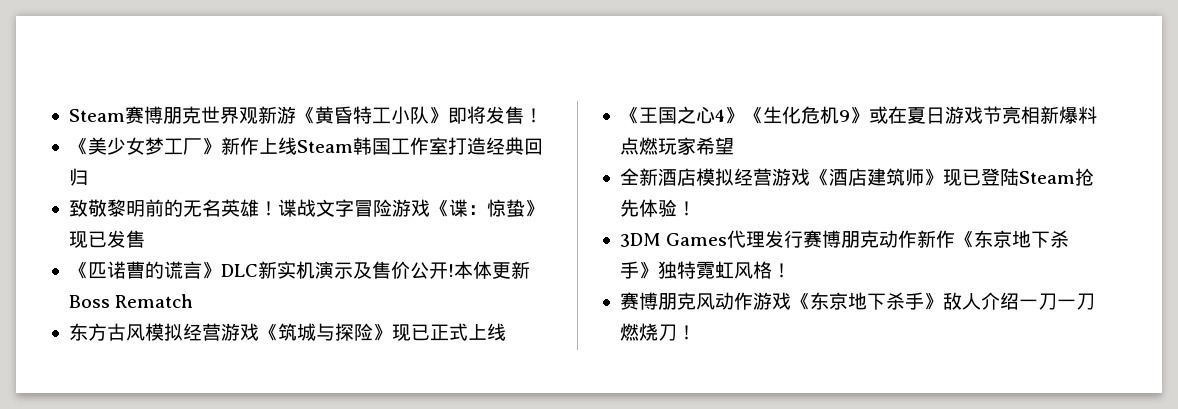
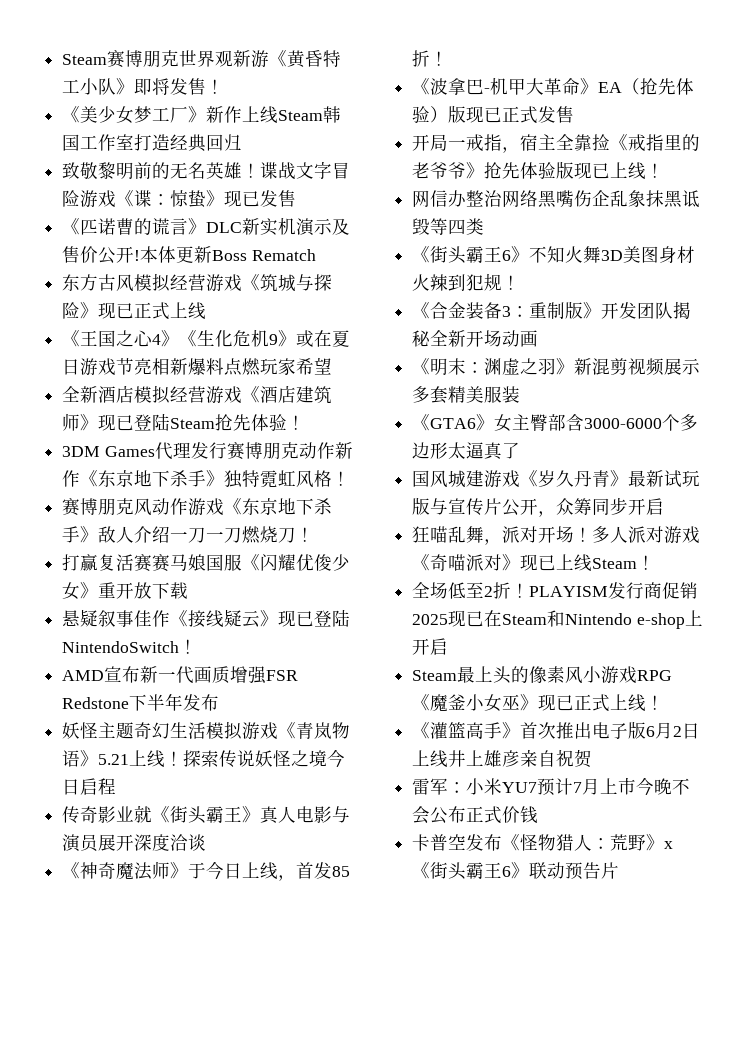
+ 打赢复活赛赛马娘国服《闪耀优俊少女》重开放下载
+ 悬疑叙事佳作《接线疑云》现已登陆NintendoSwitch！
+ AMD宣布新一代画质增强FSR Redstone下半年发布
+ 妖怪主题奇幻生活模拟游戏《青岚物语》5.21上线！探索传说妖怪之境今日启程
+ 传奇影业就《街头霸王》真人电影与演员展开深度洽谈
+ 《神奇魔法师》于今日上线，首发85折！
+ 《波拿巴-机甲大革命》EA（抢先体验）版现已正式发售
+ 开局一戒指，宿主全靠捡《戒指里的老爷爷》抢先体验版现已上线！
+ 网信办整治网络黑嘴伤企乱象抹黑诋毁等四类
+ 《街头霸王6》不知火舞3D美图身材火辣到犯规！
+ 《合金装备3：重制版》开发团队揭秘全新开场动画
+ 《明末：渊虚之羽》新混剪视频展示多套精美服装
+ 《GTA6》女主臀部含3000-6000个多边形太逼真了
+ 国风城建游戏《岁久丹青》最新试玩版与宣传片公开，众筹同步开启
+ 狂喵乱舞，派对开场！多人派对游戏《奇喵派对》现已上线Steam！
+ 全场低至2折！PLAYISM发行商促销2025现已在Steam和Nintendo e-shop上开启
+ Steam最上头的像素风小游戏RPG《魔釜小女巫》现已正式上线！
+ 《灌篮高手》首次推出电子版6月2日上线井上雄彦亲自祝贺
+ 雷军：小米YU7预计7月上市今晚不会公布正式价钱
+ 卡普空发布《怪物猎人：荒野》x《街头霸王6》联动预告片

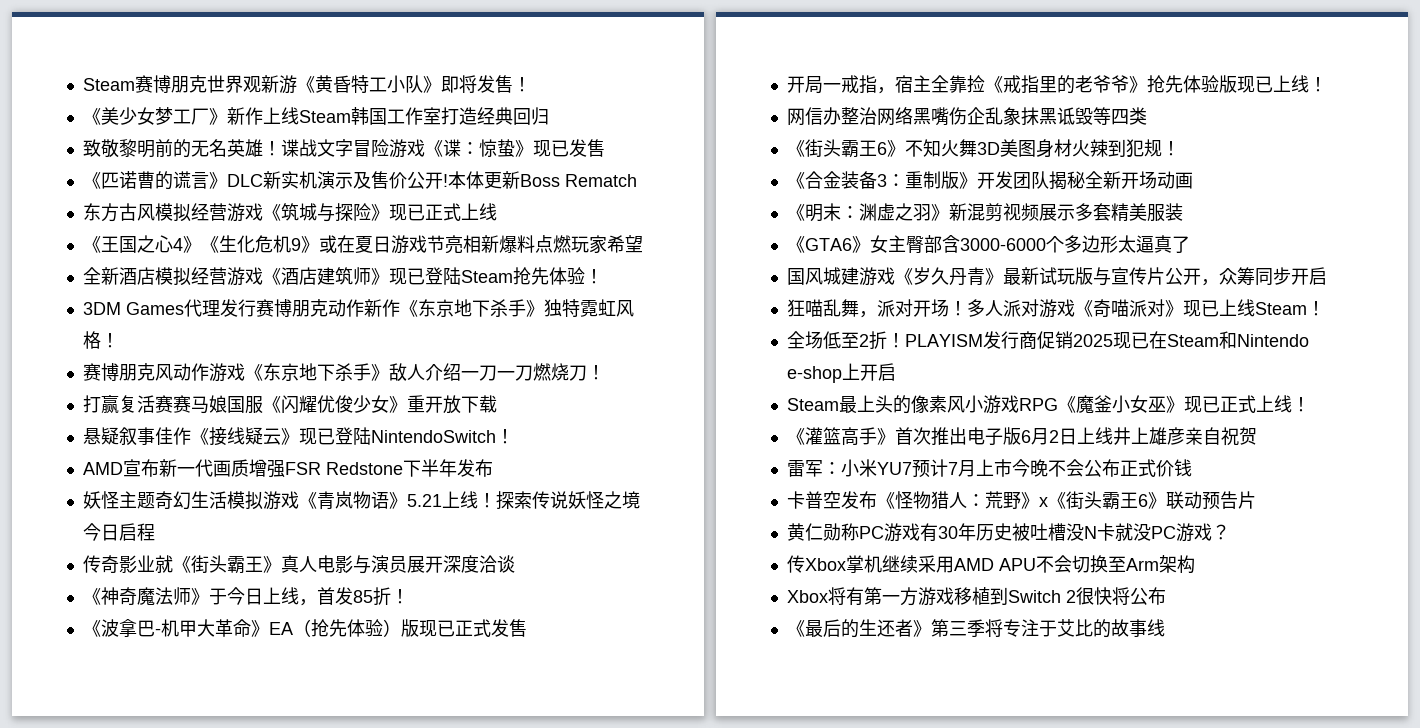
+ 黄仁勋称PC游戏有30年历史被吐槽没N卡就没PC游戏？
+ 传Xbox掌机继续采用AMD APU不会切换至Arm架构
+ Xbox将有第一方游戏移植到Switch 2很快将公布
+ 《最后的生还者》第三季将专注于艾比的故事线

